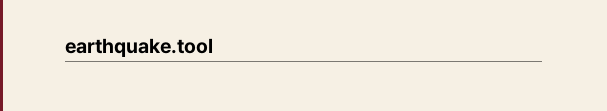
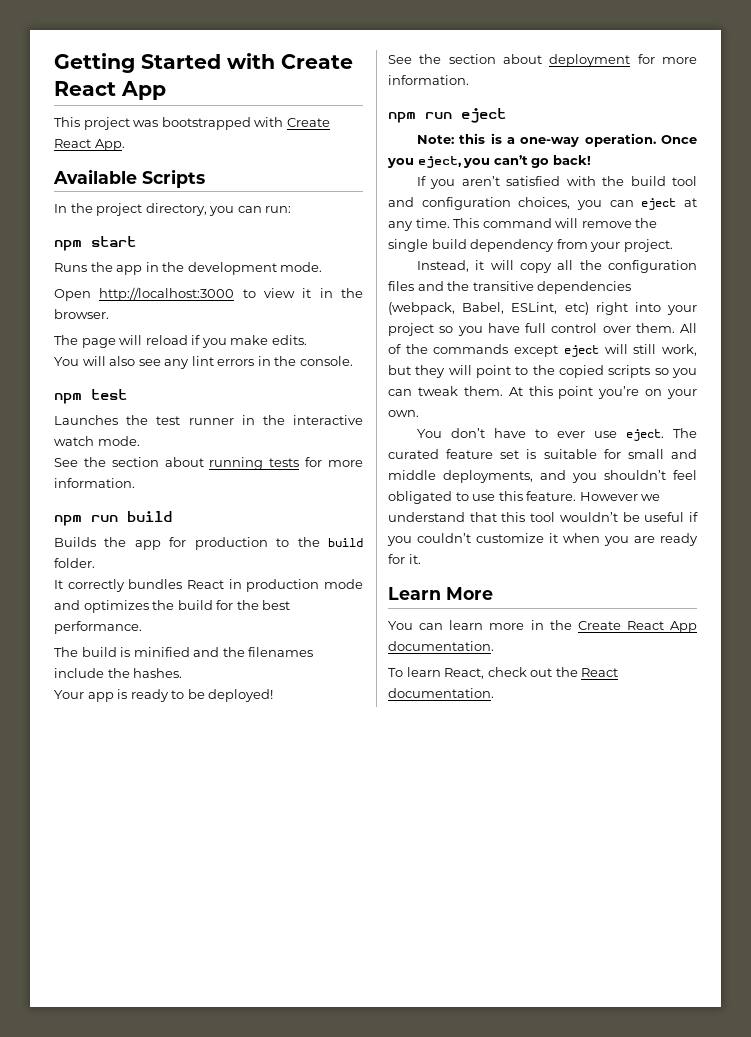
- earthquake.tool
+ Getting Started with Create React App
+ This project was bootstrapped with Create React App.
+ Available Scripts
+ In the project directory, you can run:
+ npm start
+ Runs the app in the development mode.
+ Open http://localhost:3000 to view it in the browser.
+ The page will reload if you make edits.
+ You will also see any lint errors in the console.
+ npm test
+ Launches the test runner in the interactive watch mode.
+ See the section about running tests for more information.
+ npm run build
+ Builds the app for production to the build folder.
+ It correctly bundles React in production mode and optimizes the build for the best performance.
+ The build is minified and the filenames include the hashes.
+ Your app is ready to be deployed!
+ See the section about deployment for more information.
+ npm run eject
+ Note: this is a one-way operation. Once you eject, you can’t go back!
+ If you aren’t satisfied with the build tool and configuration choices, you can eject at any time. This command will remove the single build dependency from your project.
+ Instead, it will copy all the configuration files and the transitive dependencies (webpack, Babel, ESLint, etc) right into your project so you have full control over them. All of the commands except eject will still work, but they will point to the copied scripts so you can tweak them. At this point you’re on your own.
+ You don’t have to ever use eject. The curated feature set is suitable for small and middle deployments, and you shouldn’t feel obligated to use this feature. However we understand that this tool wouldn’t be useful if you couldn’t customize it when you are ready for it.
+ Learn More
+ You can learn more in the Create React App documentation.
+ To learn React, check out the React documentation.

